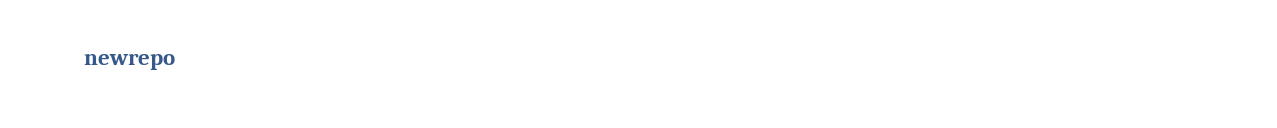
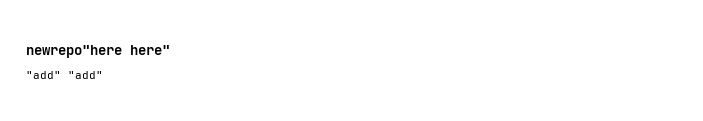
- newrepo
+ newrepo"here here"
+ "add" "add"

